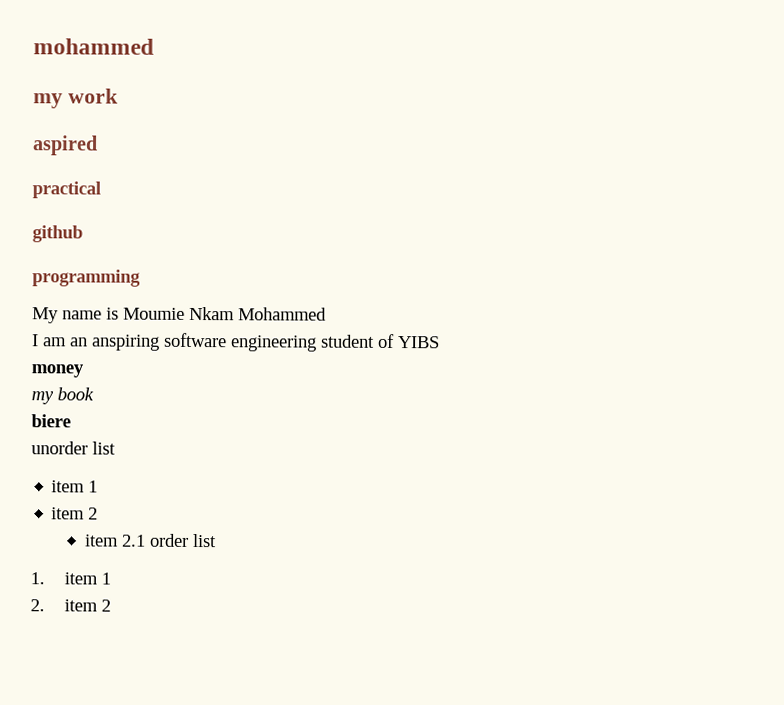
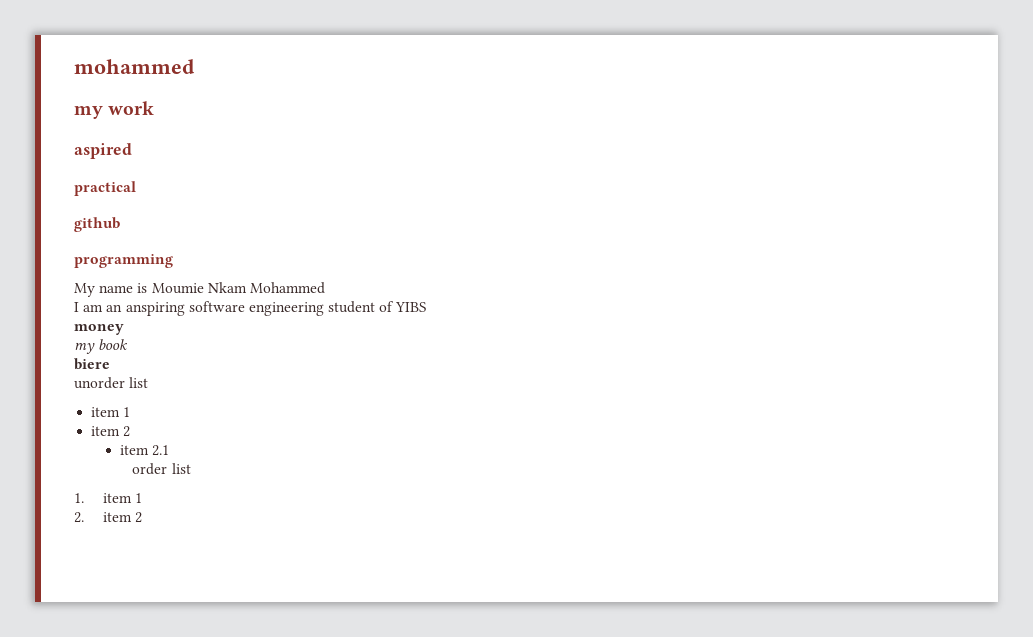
- item 2.1 order list
+ item 2.1
+ order list

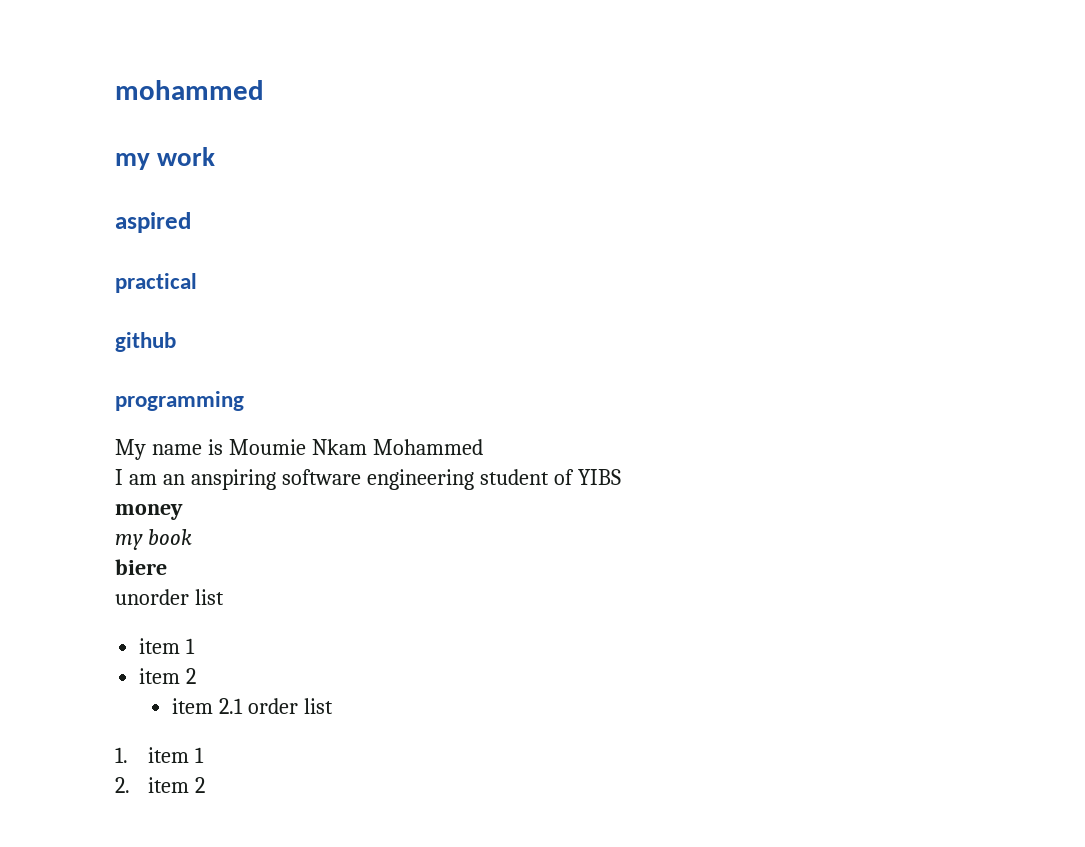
- item 2.1
- order list
+ item 2.1 order list

